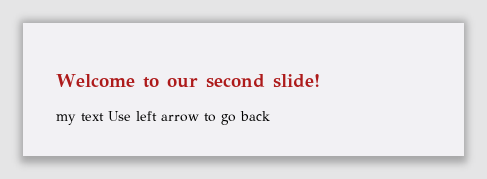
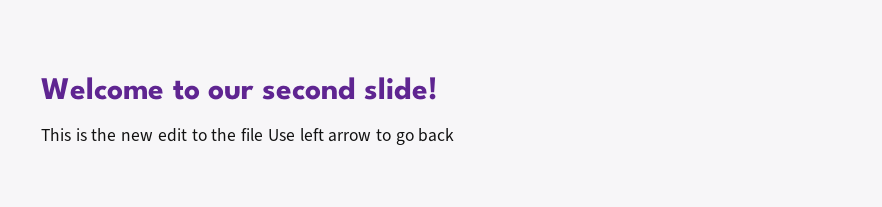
- my text Use left arrow to go back
+ This is the new edit to the file Use left arrow to go back

